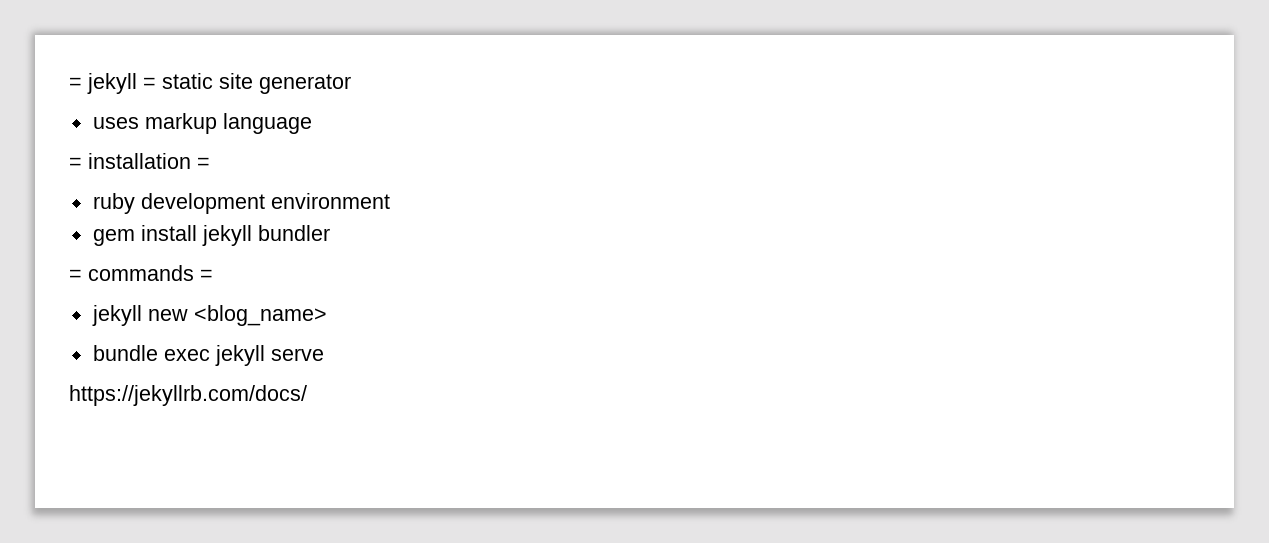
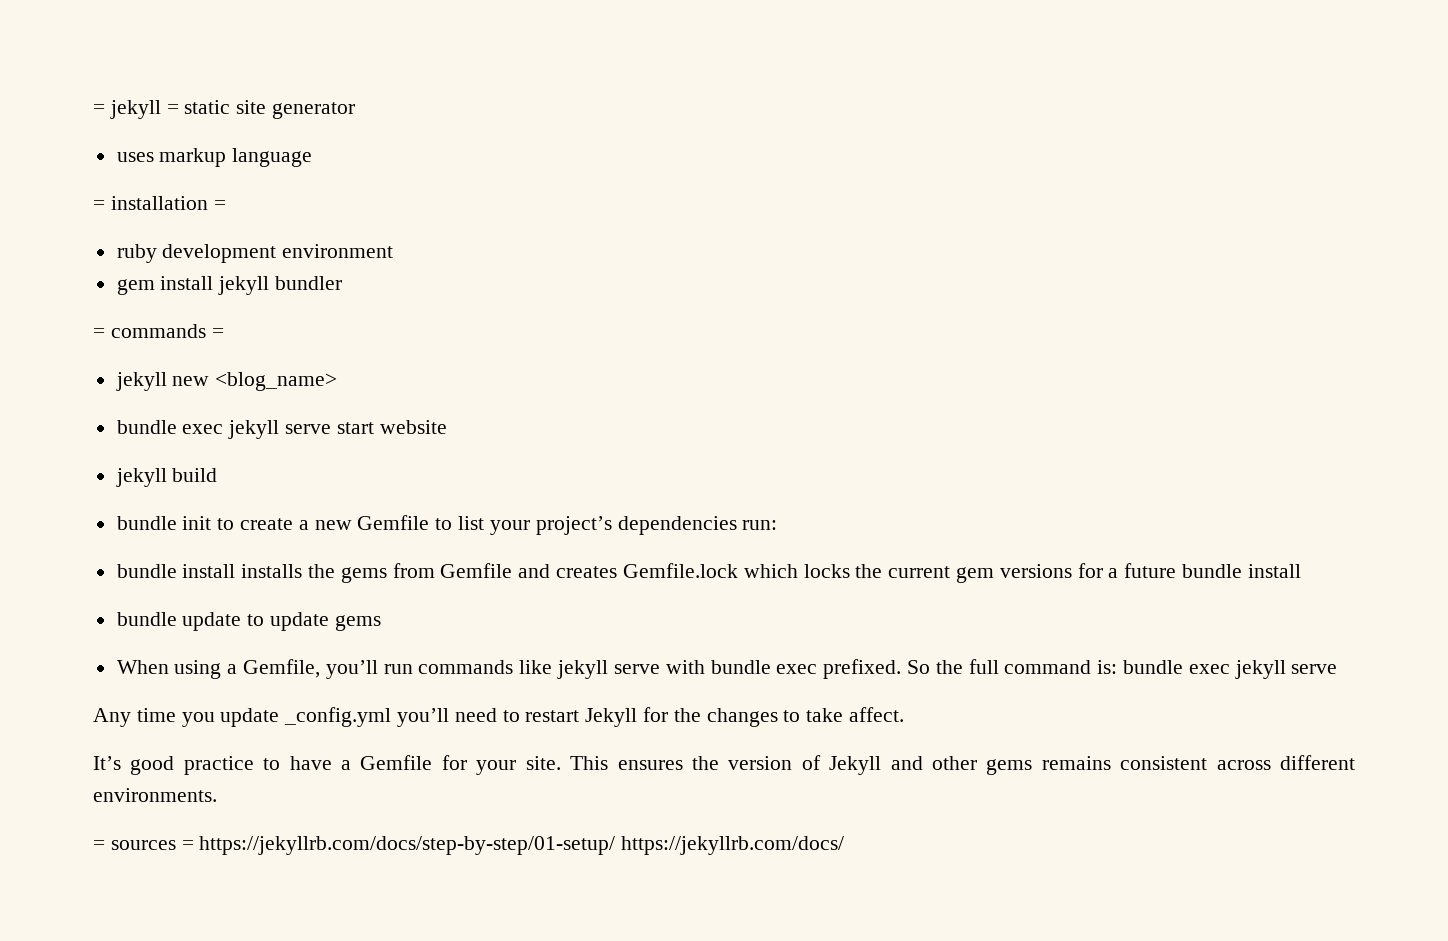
- bundle exec jekyll serve
- https://jekyllrb.com/docs/
+ bundle exec jekyll serve start website
+ jekyll build
+ bundle init to create a new Gemfile to list your project’s dependencies run:
+ bundle install installs the gems from Gemfile and creates Gemfile.lock which locks the current gem versions for a future bundle install
+ bundle update to update gems
+ When using a Gemfile, you’ll run commands like jekyll serve with bundle exec prefixed. So the full command is: bundle exec jekyll serve
+ Any time you update _config.yml you’ll need to restart Jekyll for the changes to take affect.
+ It’s good practice to have a Gemfile for your site. This ensures the version of Jekyll and other gems remains consistent across different environments.
+ = sources = https://jekyllrb.com/docs/step-by-step/01-setup/ https://jekyllrb.com/docs/

